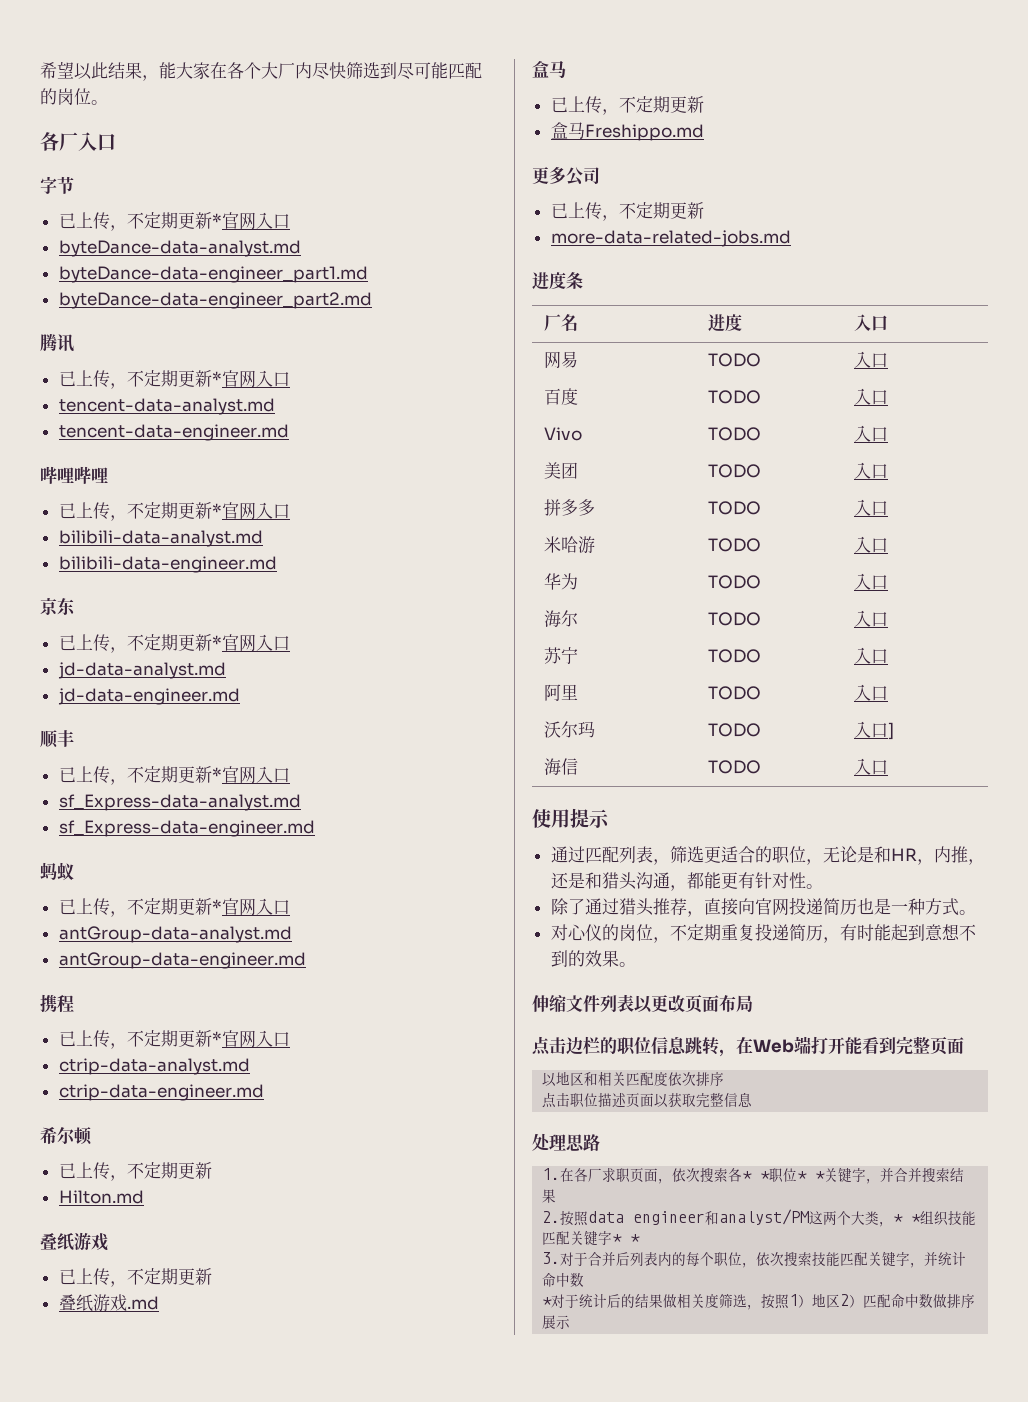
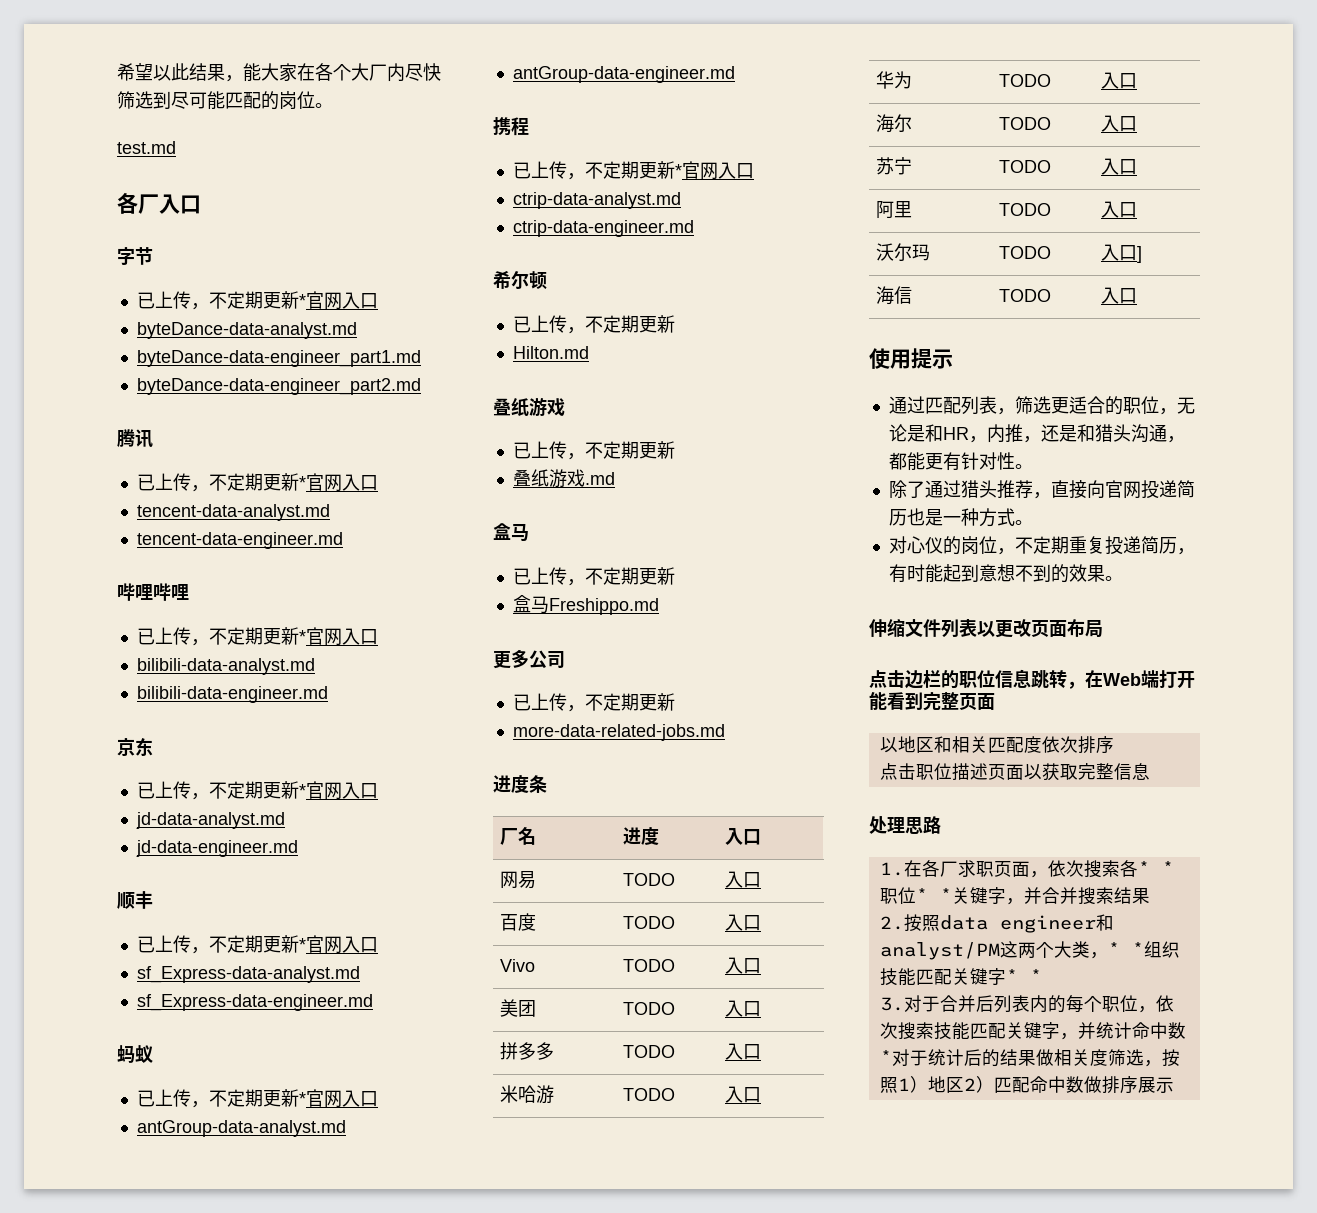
+ test.md

